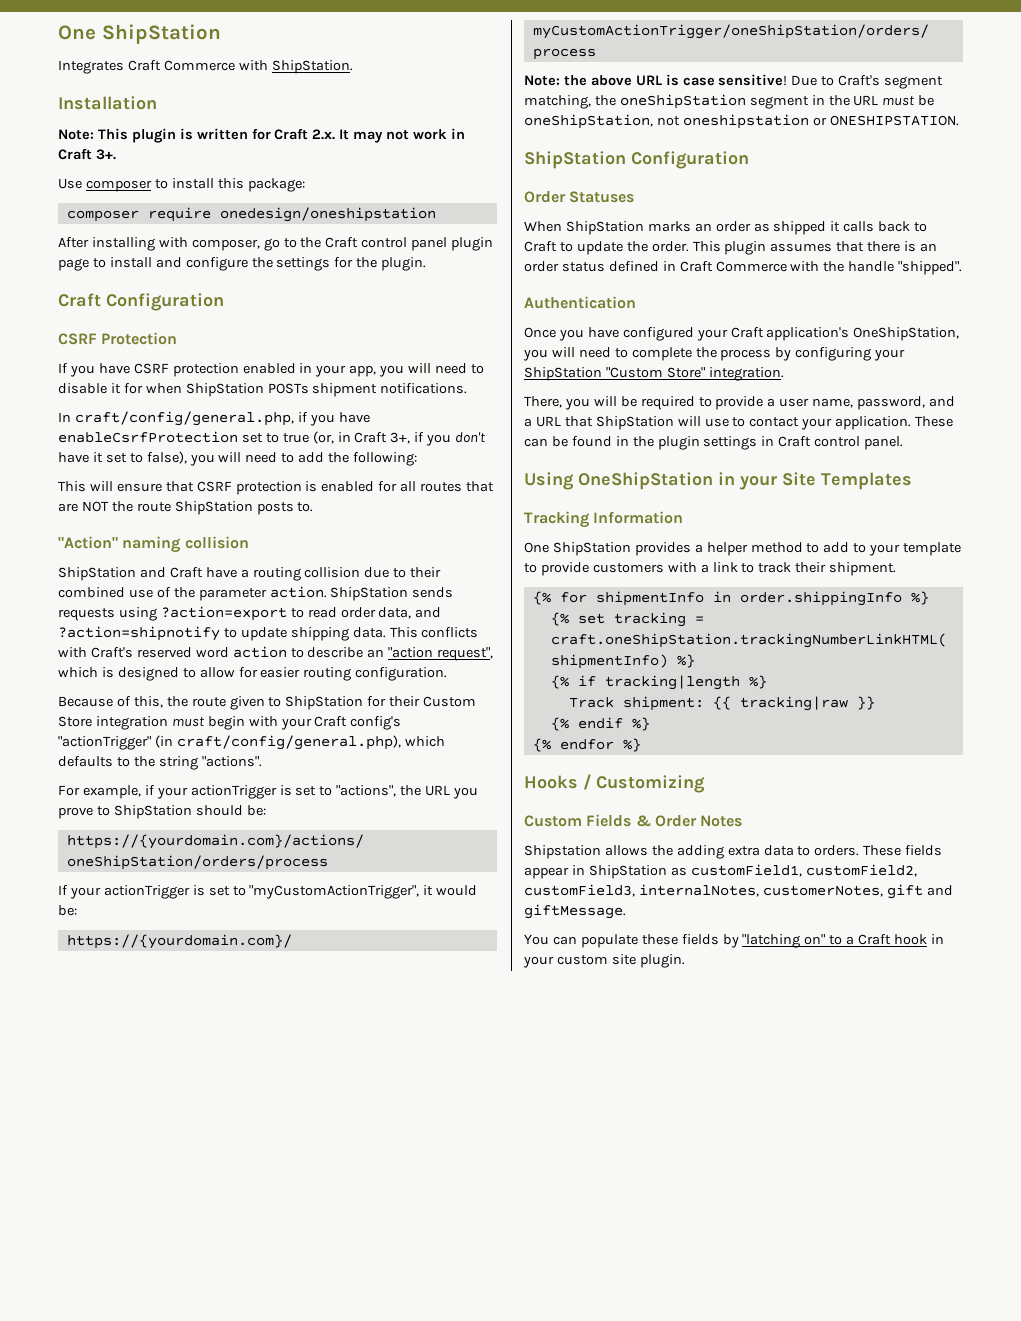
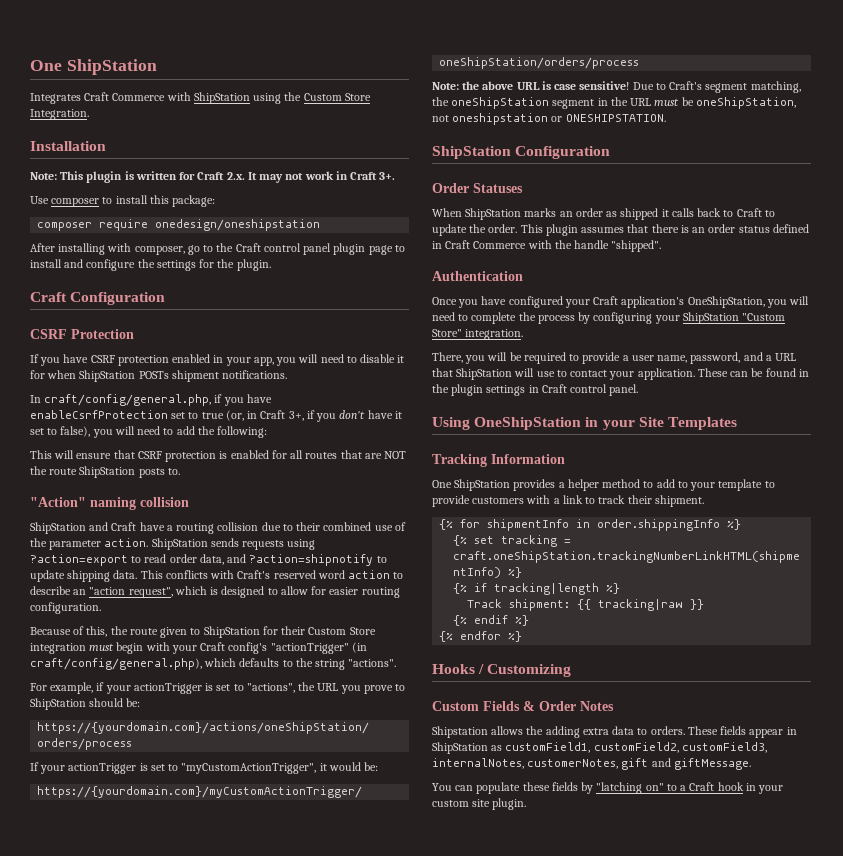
- Integrates Craft Commerce with ShipStation.
+ Integrates Craft Commerce with ShipStation using the Custom Store Integration.

